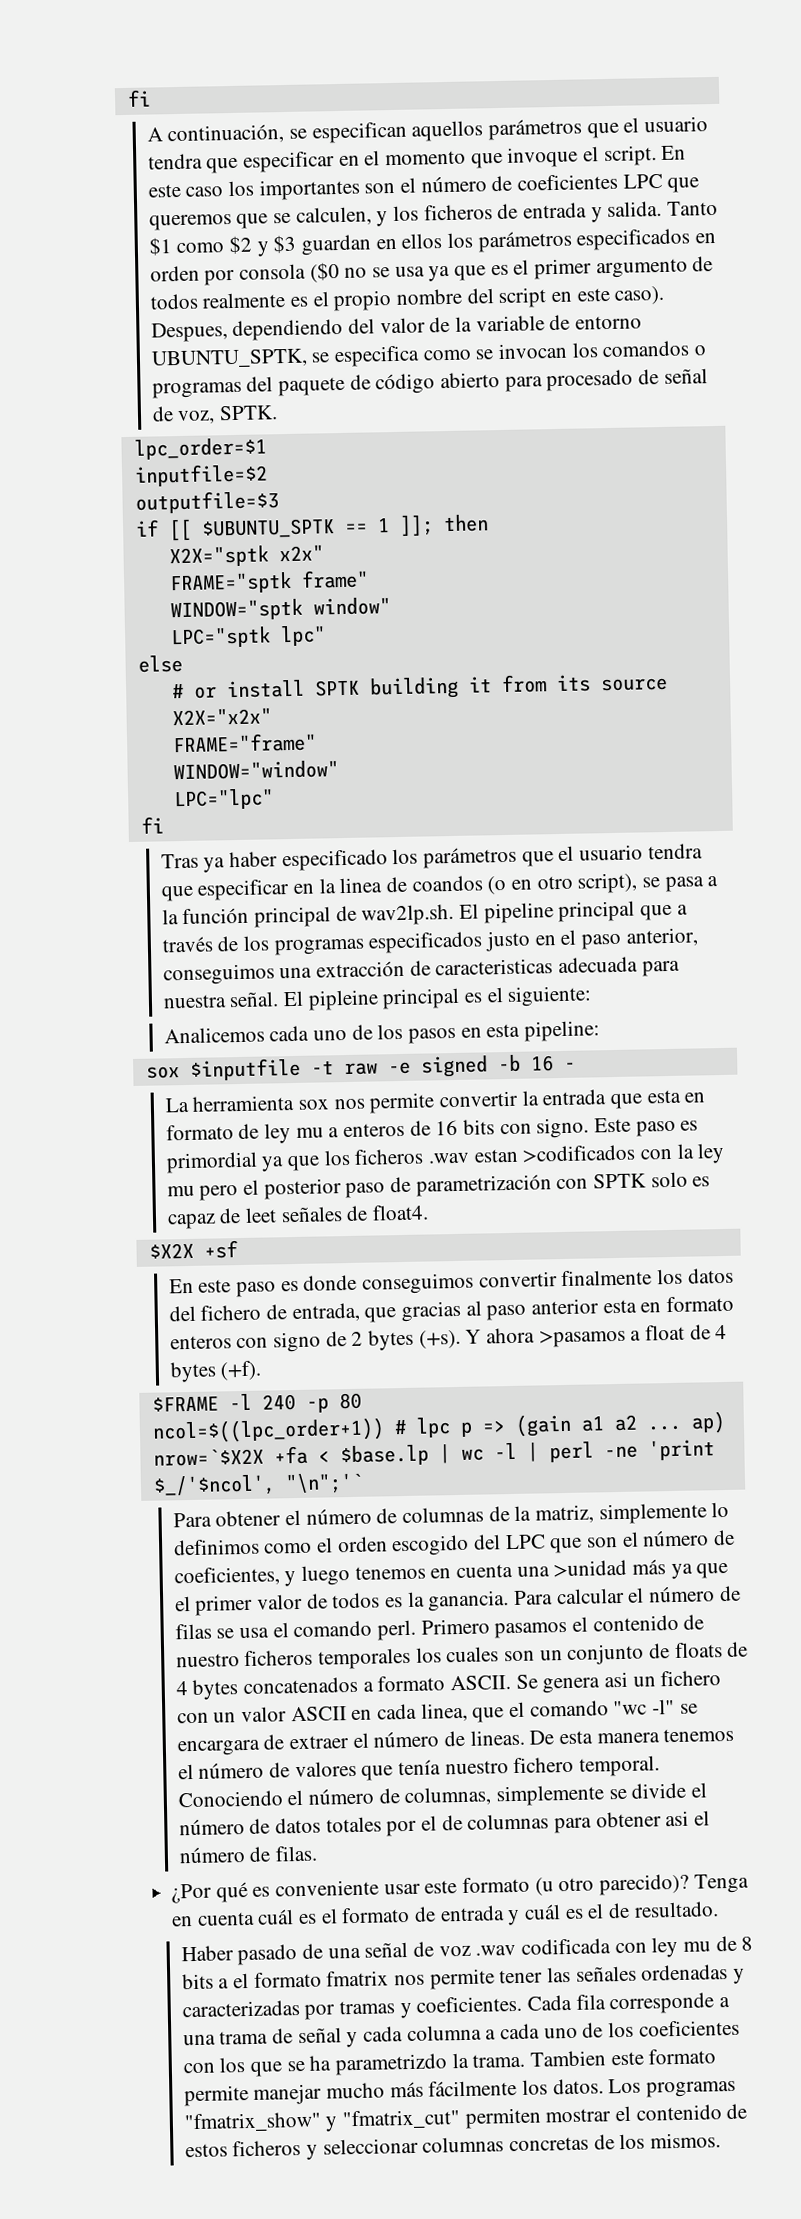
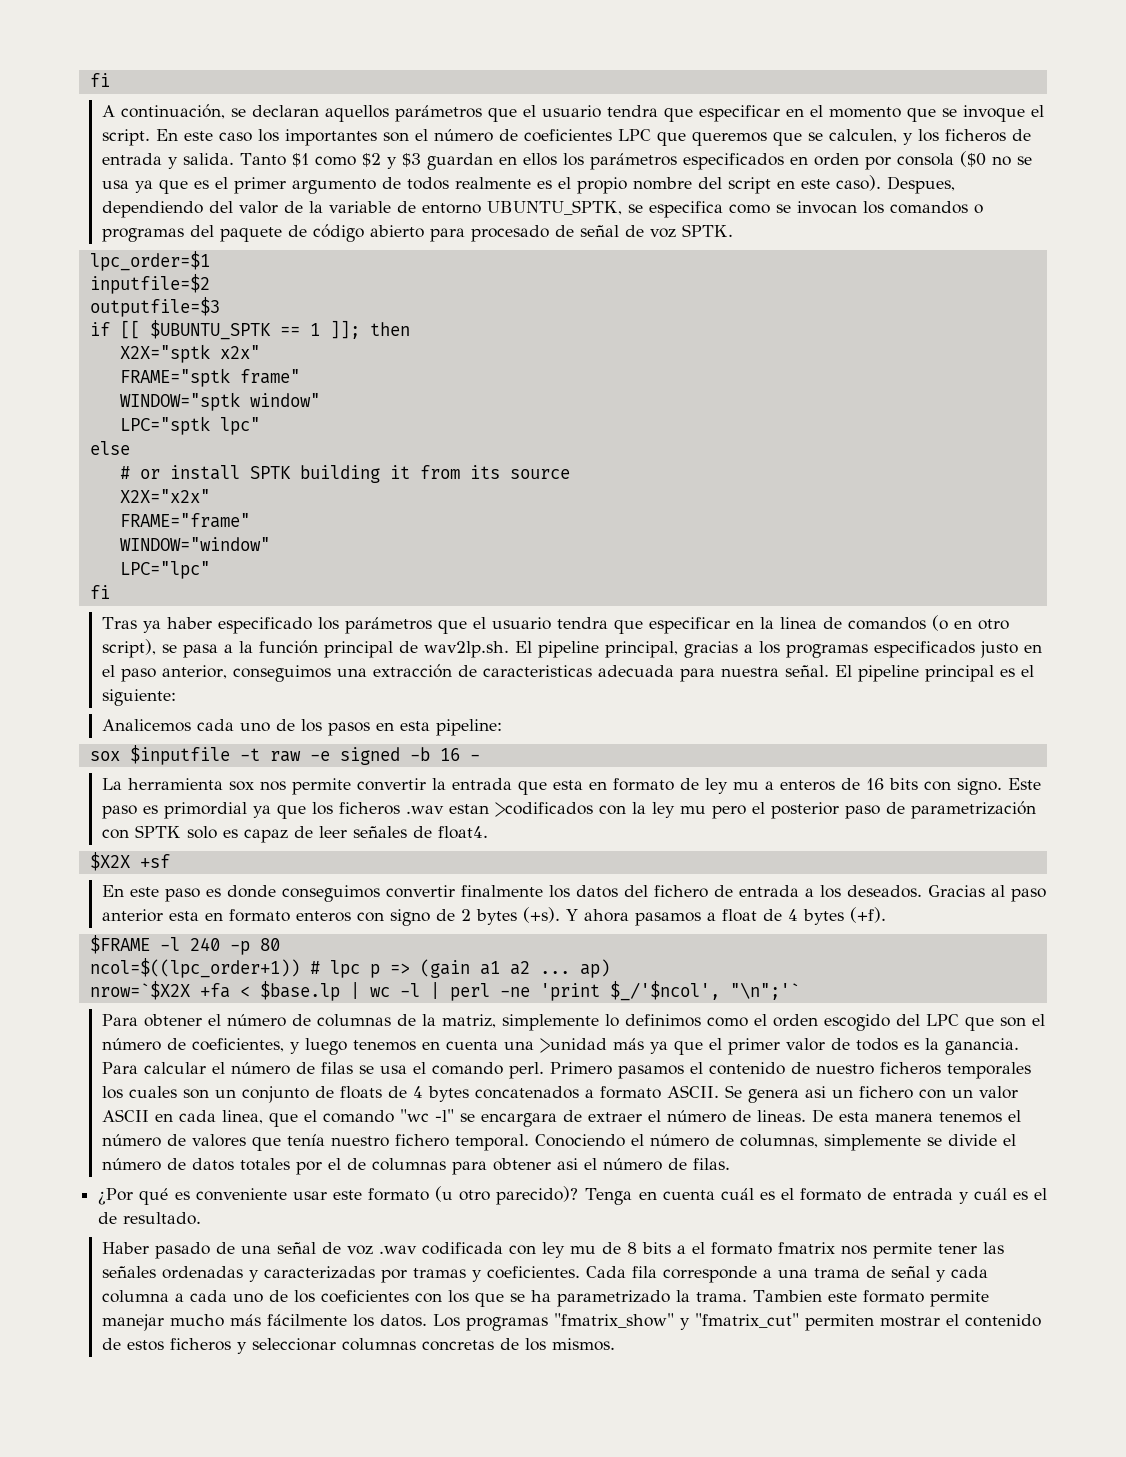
- A continuación, se especifican aquellos parámetros que el usuario tendra que especificar en el momento que invoque el script.
+ A continuación, se declaran aquellos parámetros que el usuario tendra que especificar en el momento que se invoque el script.
- Despues, dependiendo del valor de la variable de entorno UBUNTU_SPTK, se especifica como se invocan los comandos o programas del paquete de código abierto para procesado de señal de voz, SPTK.
+ Despues, dependiendo del valor de la variable de entorno UBUNTU_SPTK, se especifica como se invocan los comandos o programas del paquete de código abierto para procesado de señal de voz SPTK.
- Tras ya haber especificado los parámetros que el usuario tendra que especificar en la linea de coandos (o en otro script), se pasa a la función principal de wav2lp.sh. El pipeline principal que a través de los programas especificados justo en el paso anterior, conseguimos una extracción de caracteristicas adecuada para nuestra señal.
+ Tras ya haber especificado los parámetros que el usuario tendra que especificar en la linea de comandos (o en otro script), se pasa a la función principal de wav2lp.sh. El pipeline principal, gracias a los programas especificados justo en el paso anterior, conseguimos una extracción de caracteristicas adecuada para nuestra señal.
- El pipleine principal es el siguiente:
+ El pipeline principal es el siguiente:
- Este paso es primordial ya que los ficheros .wav estan >codificados con la ley mu pero el posterior paso de parametrización con SPTK solo es capaz de leet señales de float4.
+ Este paso es primordial ya que los ficheros .wav estan >codificados con la ley mu pero el posterior paso de parametrización con SPTK solo es capaz de leer señales de float4.
- En este paso es donde conseguimos convertir finalmente los datos del fichero de entrada, que gracias al paso anterior esta en formato enteros con signo de 2 bytes (+s).
+ En este paso es donde conseguimos convertir finalmente los datos del fichero de entrada a los deseados. Gracias al paso anterior esta en formato enteros con signo de 2 bytes (+s).
- Y ahora >pasamos a float de 4 bytes (+f).
+ Y ahora pasamos a float de 4 bytes (+f).
- Cada fila corresponde a una trama de señal y cada columna a cada uno de los coeficientes con los que se ha parametrizdo la trama.
+ Cada fila corresponde a una trama de señal y cada columna a cada uno de los coeficientes con los que se ha parametrizado la trama.

